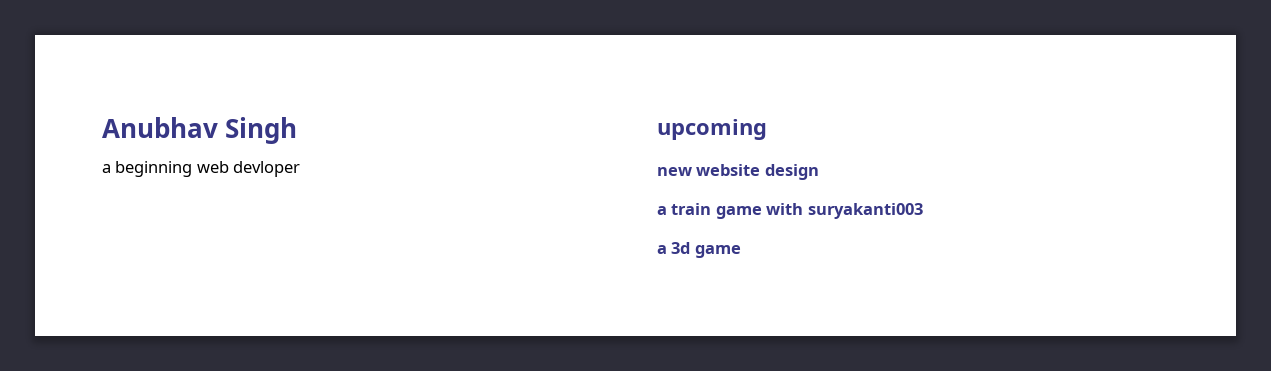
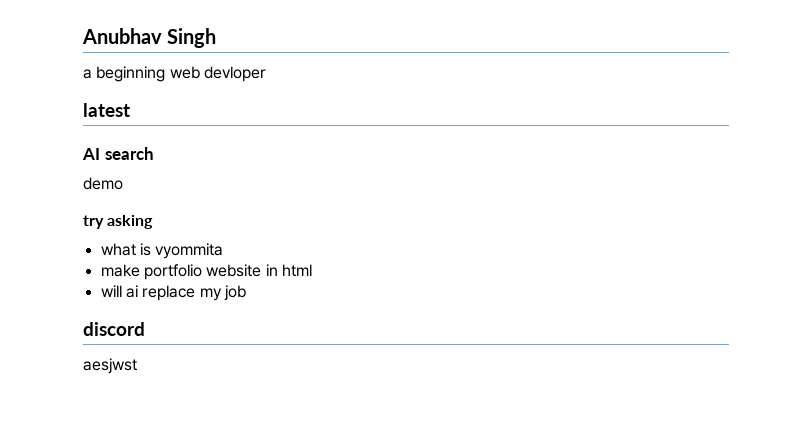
- upcoming
- new website design
- a train game with suryakanti003
- a 3d game
+ latest
+ AI search
+ demo
+ try asking
+ what is vyommita
+ make portfolio website in html
+ will ai replace my job
+ discord
+ aesjwst

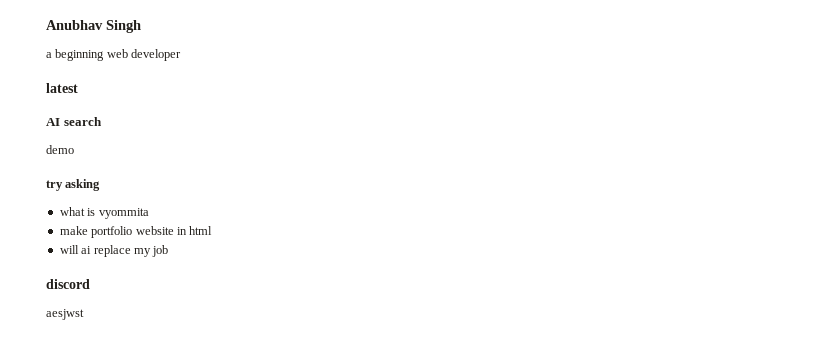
- a beginning web devloper
+ a beginning web developer

